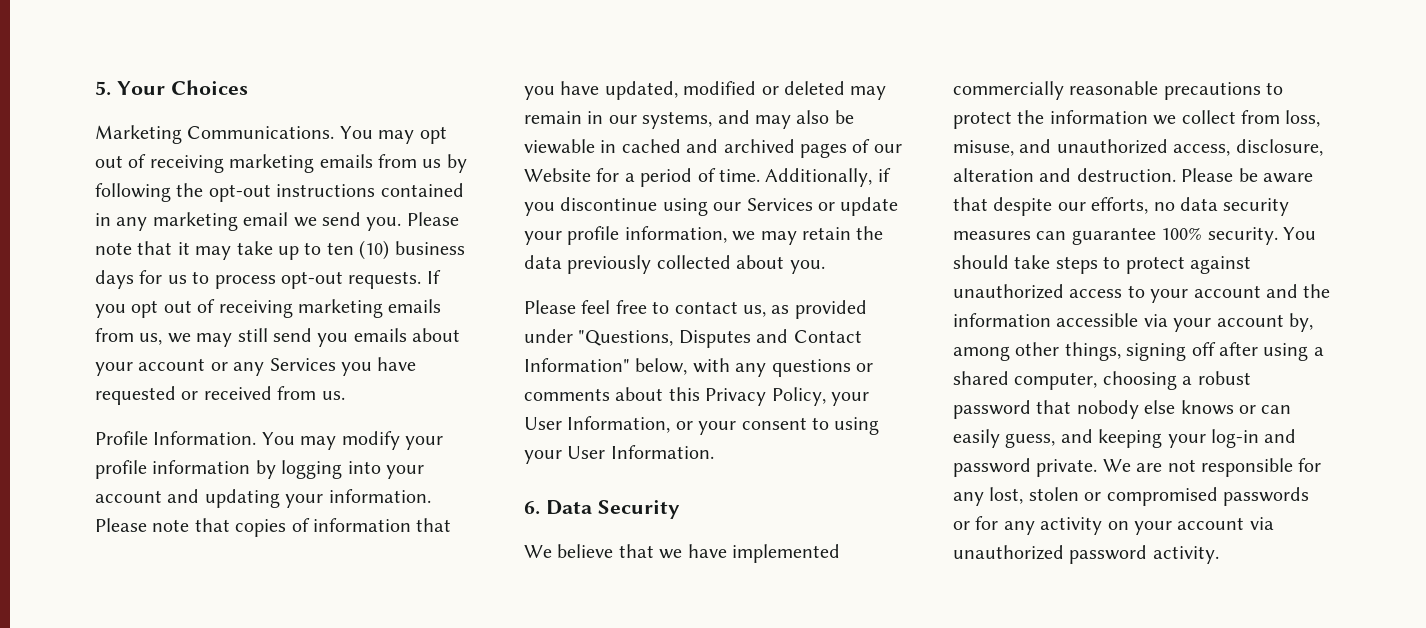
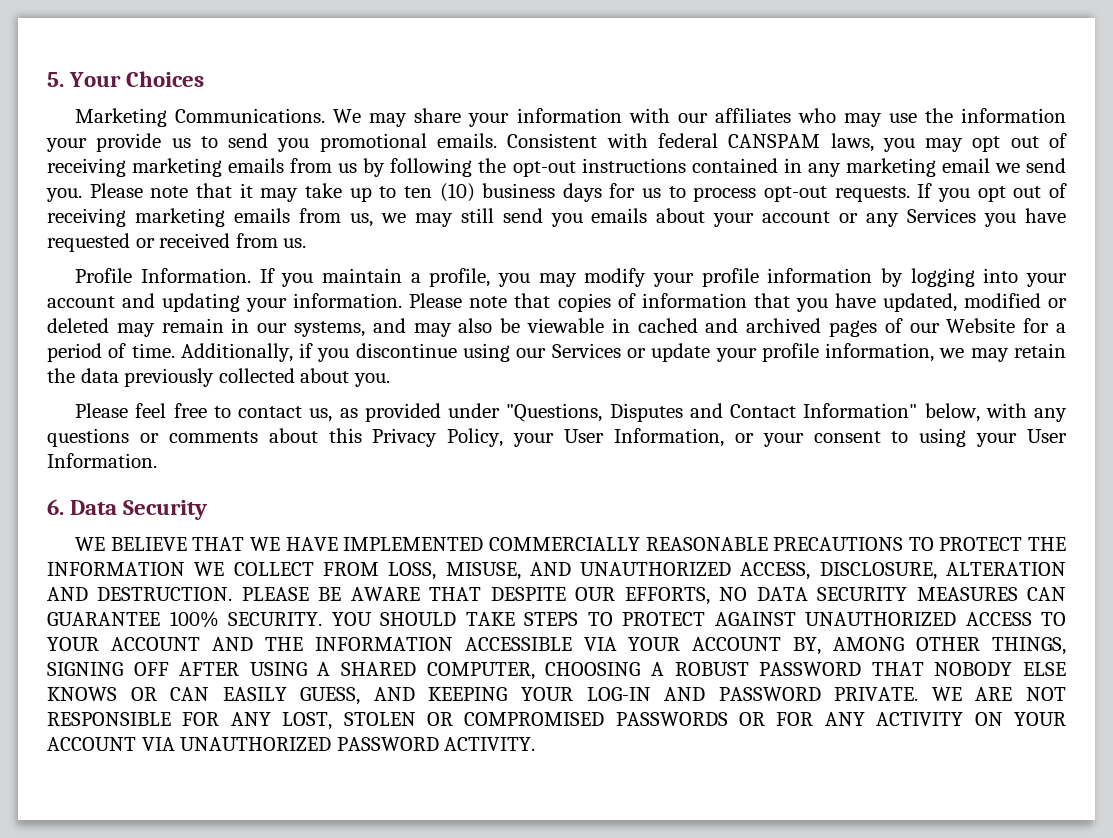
- You may opt out of receiving marketing emails from us by following the opt-out instructions contained in any marketing email we send you.
+ We may share your information with our affiliates who may use the information your provide us to send you promotional emails. Consistent with federal CANSPAM laws, you may opt out of receiving marketing emails from us by following the opt-out instructions contained in any marketing email we send you.
- You may modify your profile information by logging into your account and updating your information.
+ If you maintain a profile, you may modify your profile information by logging into your account and updating your information.
- We believe that we have implemented commercially reasonable precautions to protect the information we collect from loss, misuse, and unauthorized access, disclosure, alteration and destruction. Please be aware that despite our efforts, no data security measures can guarantee 100% security. You should take steps to protect against unauthorized access to your account and the information accessible via your account by, among other things, signing off after using a shared computer, choosing a robust password that nobody else knows or can easily guess, and keeping your log-in and password private. We are not responsible for any lost, stolen or compromised passwords or for any activity on your account via unauthorized password activity.
+ WE BELIEVE THAT WE HAVE IMPLEMENTED COMMERCIALLY REASONABLE PRECAUTIONS TO PROTECT THE INFORMATION WE COLLECT FROM LOSS, MISUSE, AND UNAUTHORIZED ACCESS, DISCLOSURE, ALTERATION AND DESTRUCTION. PLEASE BE AWARE THAT DESPITE OUR EFFORTS, NO DATA SECURITY MEASURES CAN GUARANTEE 100% SECURITY. YOU SHOULD TAKE STEPS TO PROTECT AGAINST UNAUTHORIZED ACCESS TO YOUR ACCOUNT AND THE INFORMATION ACCESSIBLE VIA YOUR ACCOUNT BY, AMONG OTHER THINGS, SIGNING OFF AFTER USING A SHARED COMPUTER, CHOOSING A ROBUST PASSWORD THAT NOBODY ELSE KNOWS OR CAN EASILY GUESS, AND KEEPING YOUR LOG-IN AND PASSWORD PRIVATE. WE ARE NOT RESPONSIBLE FOR ANY LOST, STOLEN OR COMPROMISED PASSWORDS OR FOR ANY ACTIVITY ON YOUR ACCOUNT VIA UNAUTHORIZED PASSWORD ACTIVITY.

